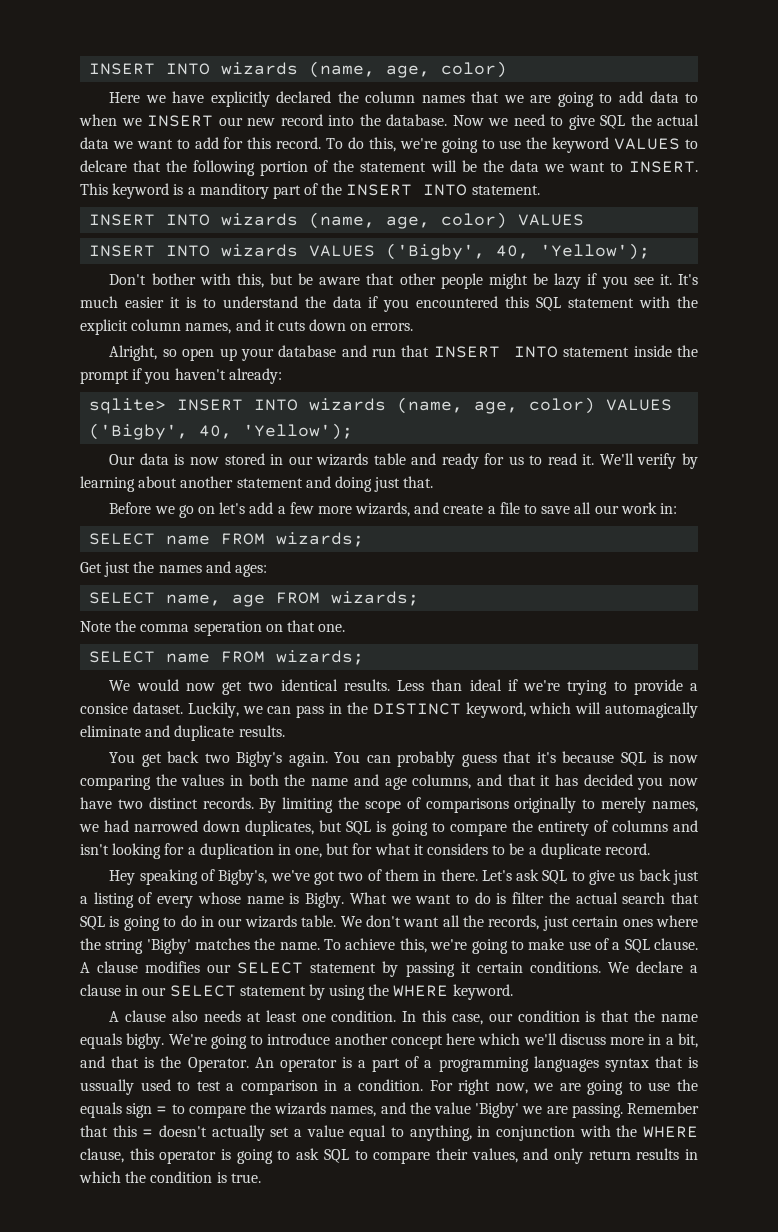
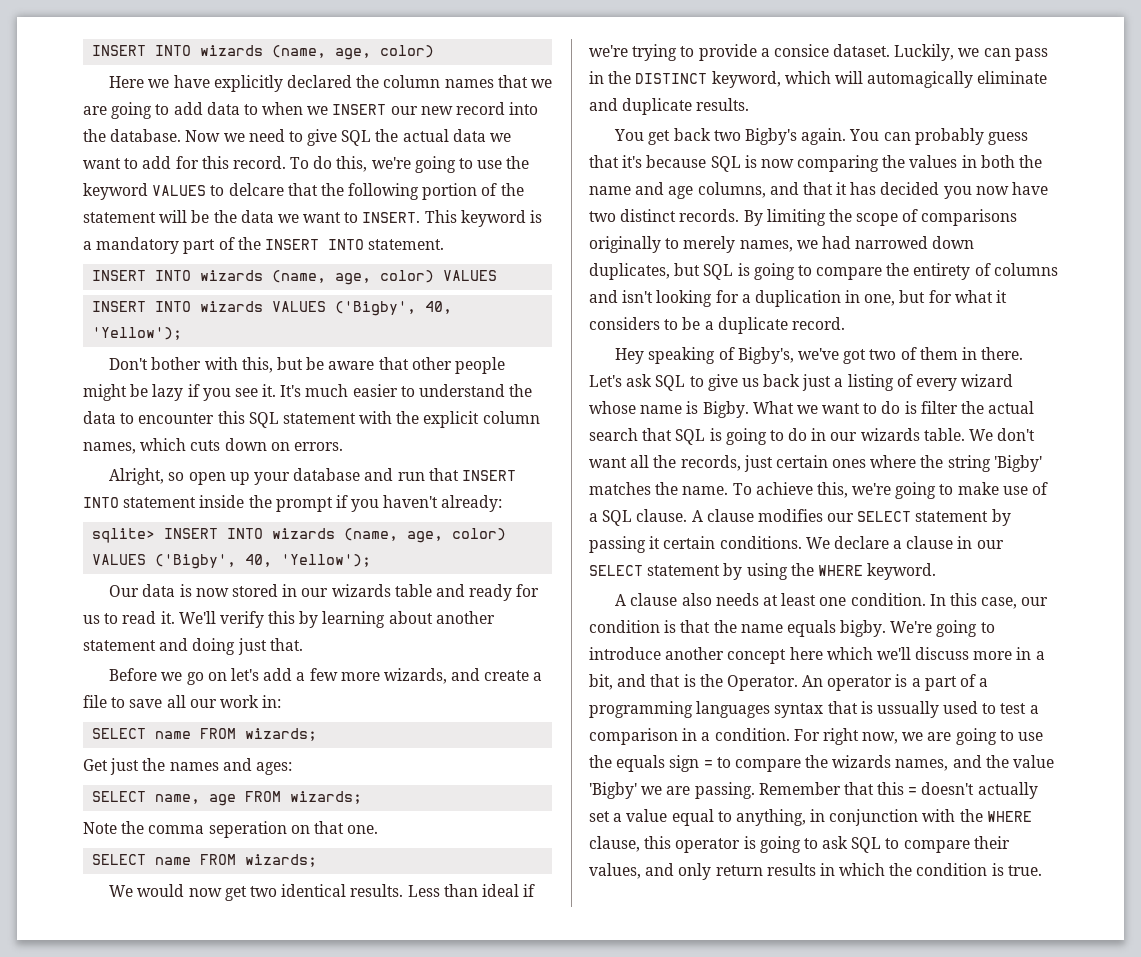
- This keyword is a manditory part of the INSERT INTO statement.
+ This keyword is a mandatory part of the INSERT INTO statement.
- It's much easier it is to understand the data if you encountered this SQL statement with the explicit column names, and it cuts down on errors.
+ It's much easier to understand the data to encounter this SQL statement with the explicit column names, which cuts down on errors.
- We'll verify by learning about another statement and doing just that.
+ We'll verify this by learning about another statement and doing just that.
- Let's ask SQL to give us back just a listing of every whose name is Bigby.
+ Let's ask SQL to give us back just a listing of every wizard whose name is Bigby.

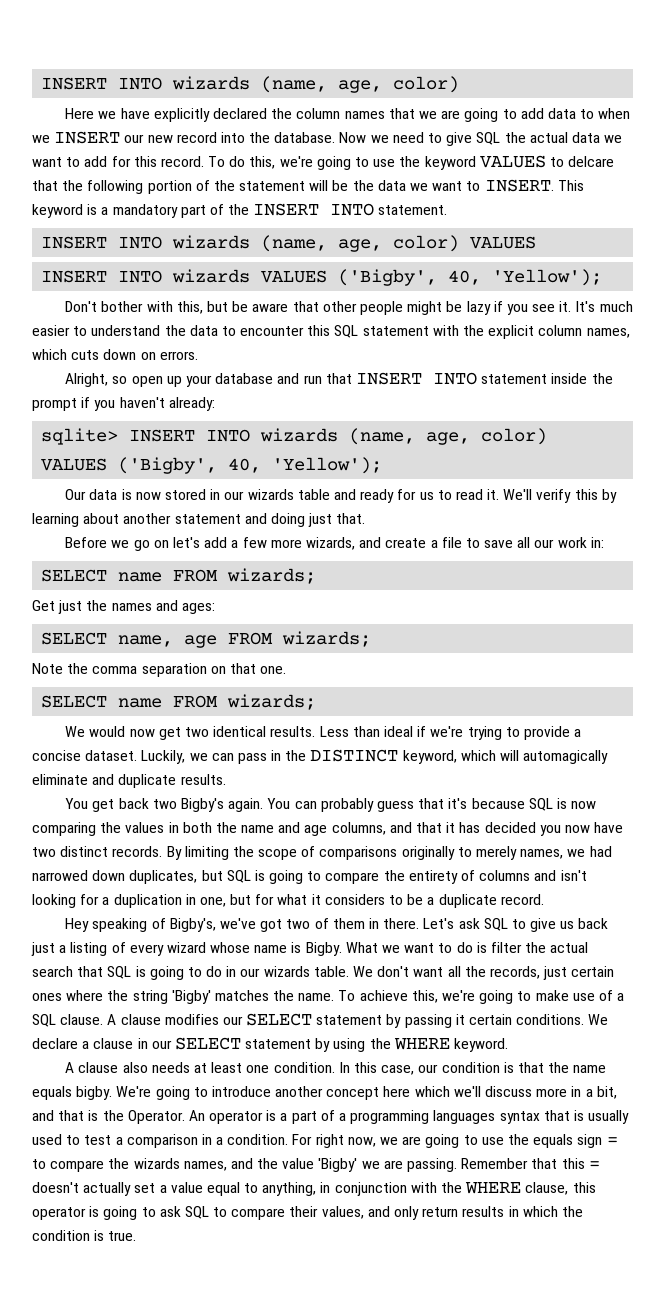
- Note the comma seperation on that one.
+ Note the comma separation on that one.
- Less than ideal if we're trying to provide a consice dataset.
+ Less than ideal if we're trying to provide a concise dataset.
- An operator is a part of a programming languages syntax that is ussually used to test a comparison in a condition.
+ An operator is a part of a programming languages syntax that is usually used to test a comparison in a condition.

